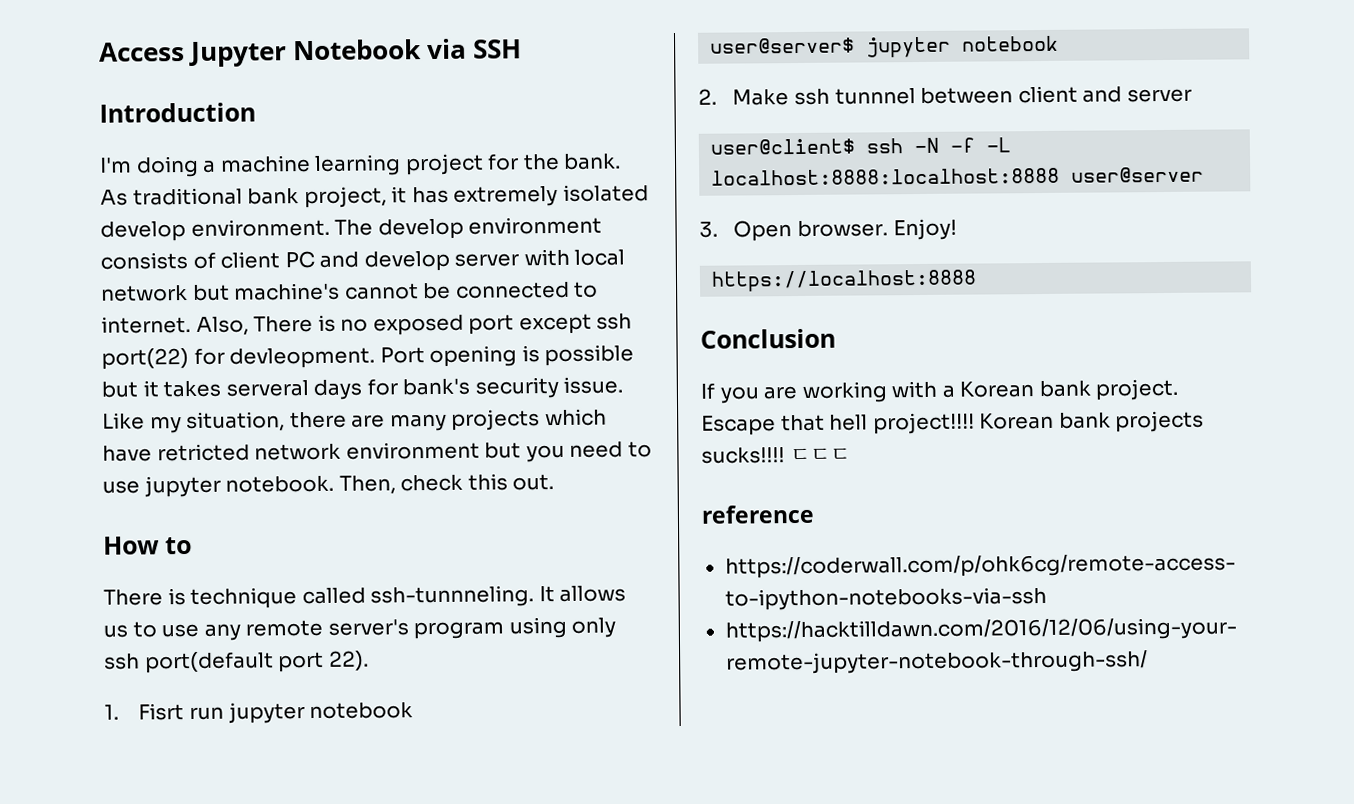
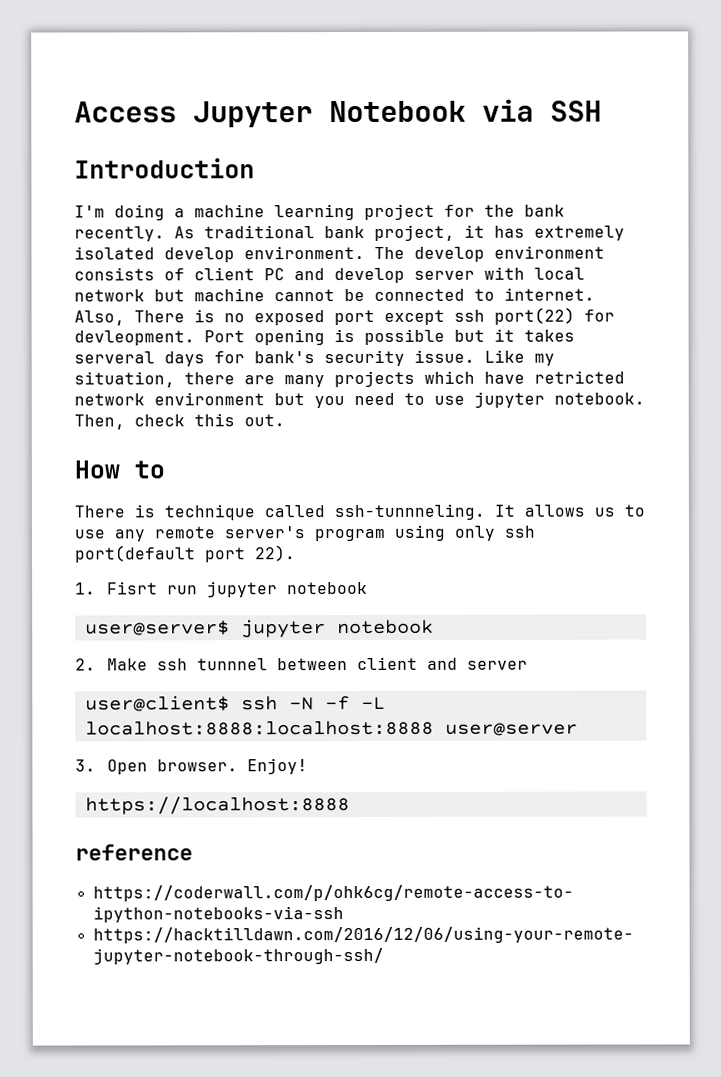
- I'm doing a machine learning project for the bank.
+ I'm doing a machine learning project for the bank recently.
- The develop environment consists of client PC and develop server with local network but machine's cannot be connected to internet.
+ The develop environment consists of client PC and develop server with local network but machine cannot be connected to internet.
- Conclusion
- If you are working with a Korean bank project. Escape that hell project!!!! Korean bank projects sucks!!!! ㄷㄷㄷ

